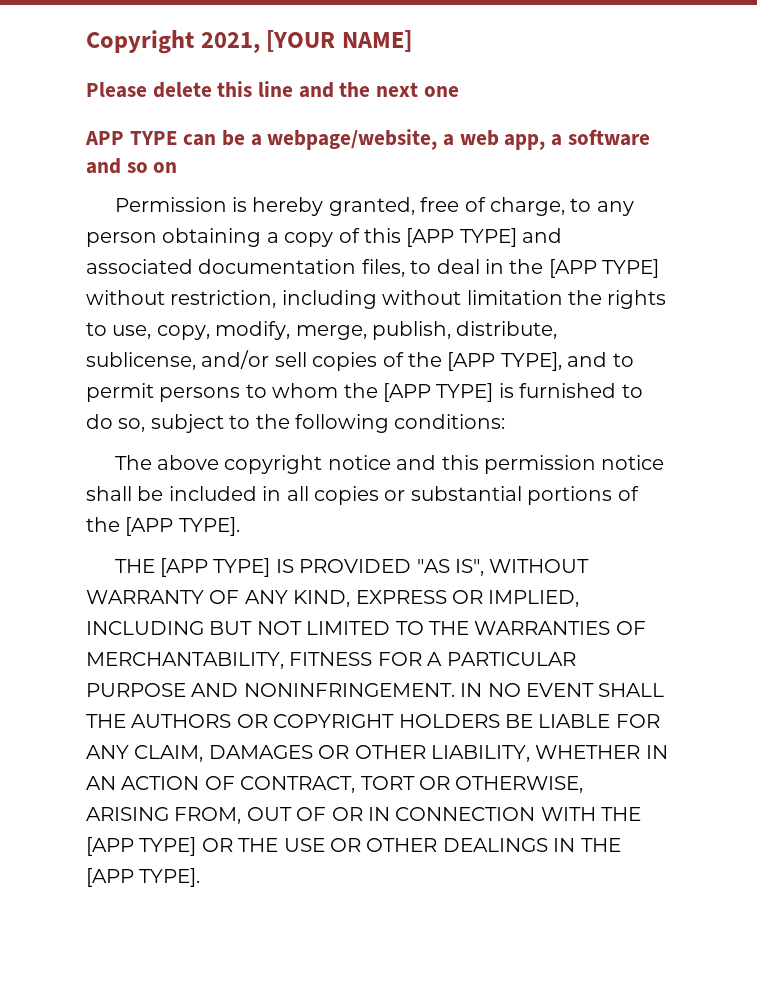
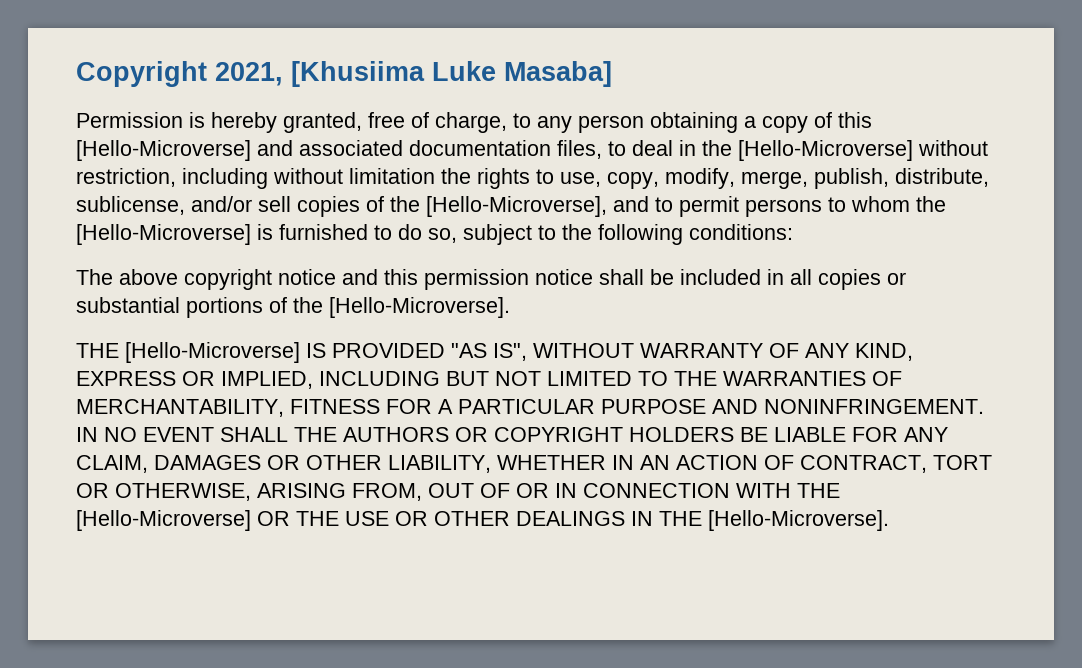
- Copyright 2021, [YOUR NAME]
- Please delete this line and the next one
- APP TYPE can be a webpage/website, a web app, a software and so on
+ Copyright 2021, [Khusiima Luke Masaba]
- Permission is hereby granted, free of charge, to any person obtaining a copy of this [APP TYPE] and associated documentation files, to deal in the [APP TYPE] without restriction, including without limitation the rights to use, copy, modify, merge, publish, distribute, sublicense, and/or sell copies of the [APP TYPE], and to permit persons to whom the [APP TYPE] is furnished to do so, subject to the following conditions:
+ Permission is hereby granted, free of charge, to any person obtaining a copy of this [Hello-Microverse] and associated documentation files, to deal in the [Hello-Microverse] without restriction, including without limitation the rights to use, copy, modify, merge, publish, distribute, sublicense, and/or sell copies of the [Hello-Microverse], and to permit persons to whom the [Hello-Microverse] is furnished to do so, subject to the following conditions:
- The above copyright notice and this permission notice shall be included in all copies or substantial portions of the [APP TYPE].
- THE [APP TYPE] IS PROVIDED "AS IS", WITHOUT WARRANTY OF ANY KIND, EXPRESS OR IMPLIED, INCLUDING BUT NOT LIMITED TO THE WARRANTIES OF MERCHANTABILITY, FITNESS FOR A PARTICULAR PURPOSE AND NONINFRINGEMENT.
+ The above copyright notice and this permission notice shall be included in all copies or substantial portions of the [Hello-Microverse].
+ THE [Hello-Microverse] IS PROVIDED "AS IS", WITHOUT WARRANTY OF ANY KIND, EXPRESS OR IMPLIED, INCLUDING BUT NOT LIMITED TO THE WARRANTIES OF MERCHANTABILITY, FITNESS FOR A PARTICULAR PURPOSE AND NONINFRINGEMENT.
- IN NO EVENT SHALL THE AUTHORS OR COPYRIGHT HOLDERS BE LIABLE FOR ANY CLAIM, DAMAGES OR OTHER LIABILITY, WHETHER IN AN ACTION OF CONTRACT, TORT OR OTHERWISE, ARISING FROM, OUT OF OR IN CONNECTION WITH THE [APP TYPE] OR THE USE OR OTHER DEALINGS IN THE [APP TYPE].
+ IN NO EVENT SHALL THE AUTHORS OR COPYRIGHT HOLDERS BE LIABLE FOR ANY CLAIM, DAMAGES OR OTHER LIABILITY, WHETHER IN AN ACTION OF CONTRACT, TORT OR OTHERWISE, ARISING FROM, OUT OF OR IN CONNECTION WITH THE [Hello-Microverse] OR THE USE OR OTHER DEALINGS IN THE [Hello-Microverse].

